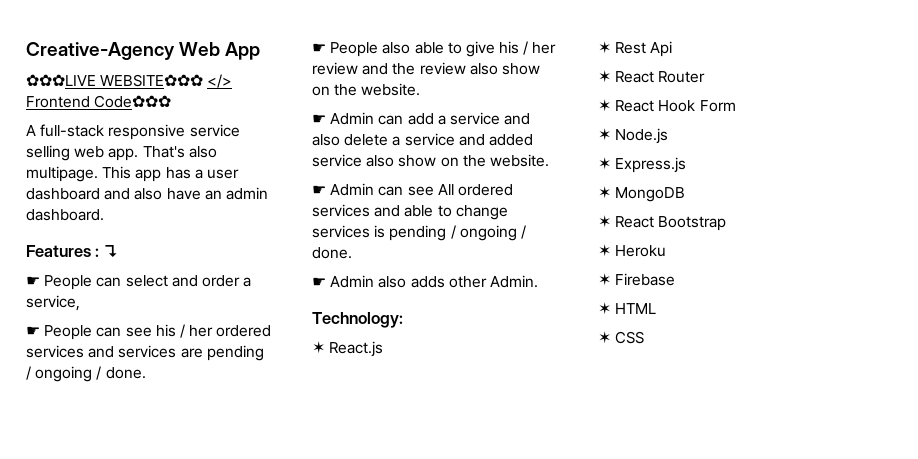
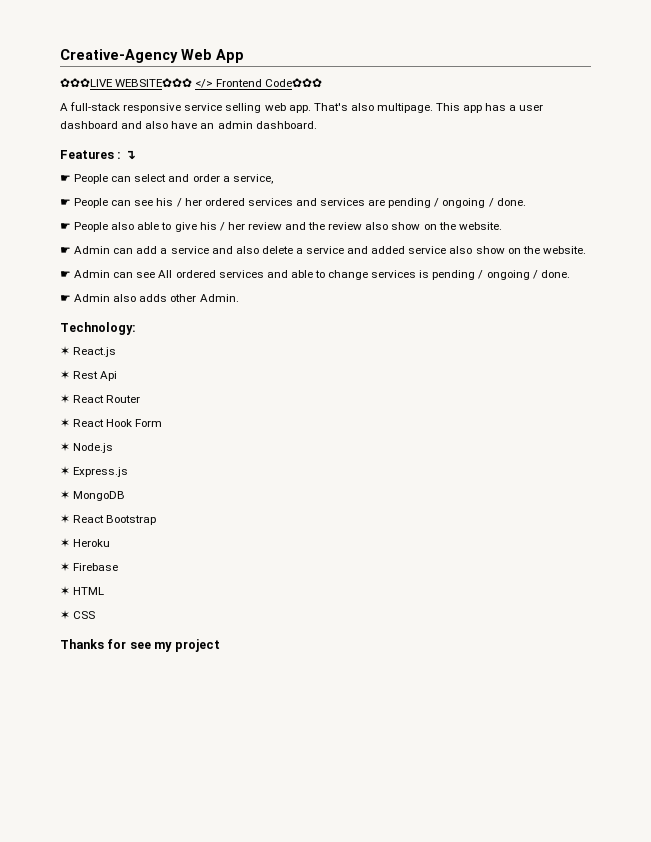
+ Thanks for see my project

